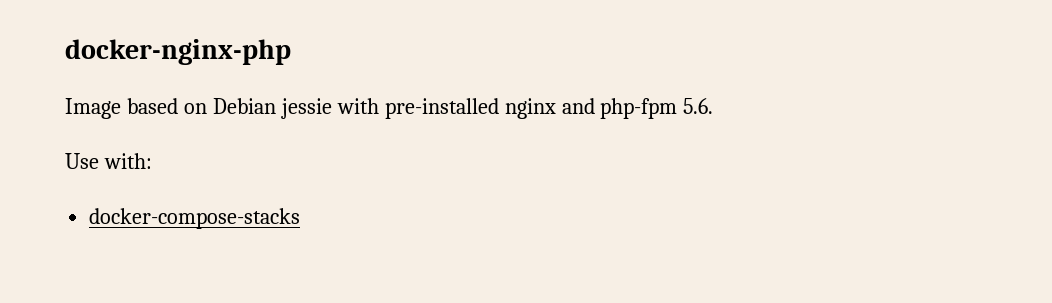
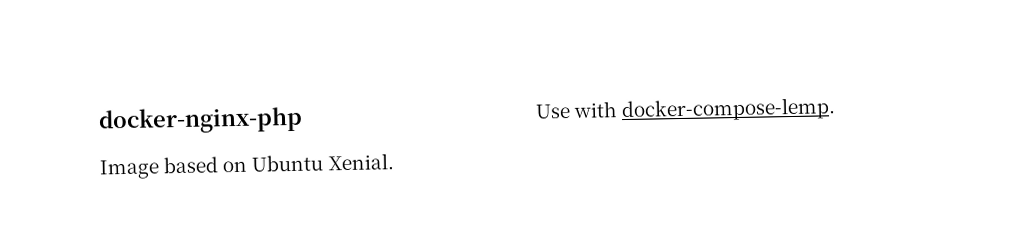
- Image based on Debian jessie with pre-installed nginx and php-fpm 5.6.
+ Image based on Ubuntu Xenial.
- Use with:
- docker-compose-stacks
+ Use with docker-compose-lemp.

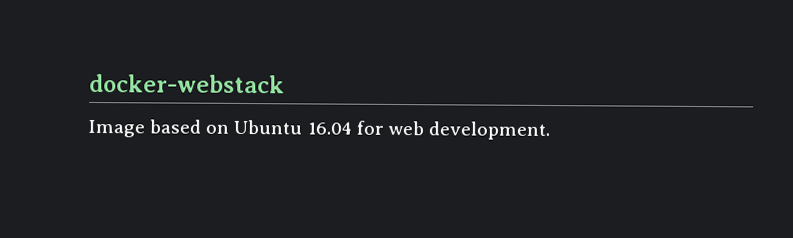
- docker-nginx-php
+ docker-webstack
- Image based on Ubuntu Xenial.
- Use with docker-compose-lemp.
+ Image based on Ubuntu 16.04 for web development.

